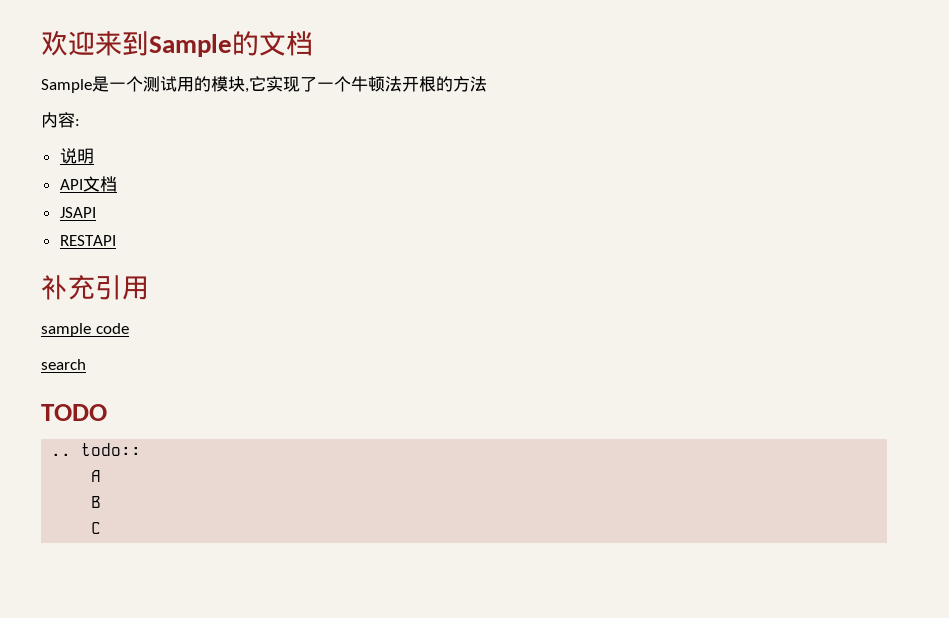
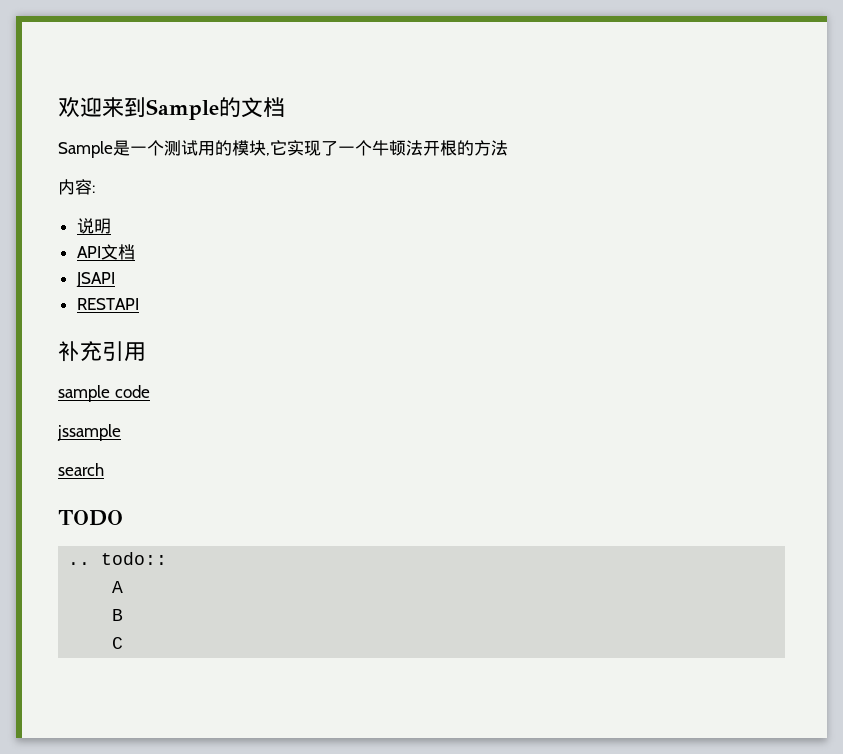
+ jssample

